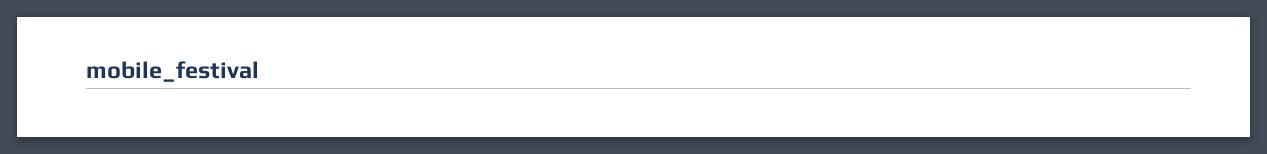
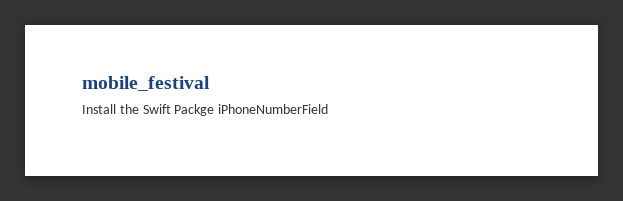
+ Install the Swift Packge iPhoneNumberField

